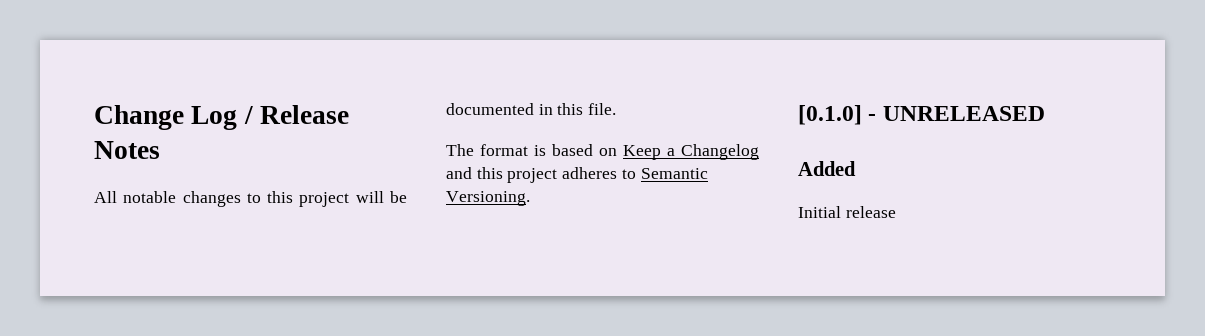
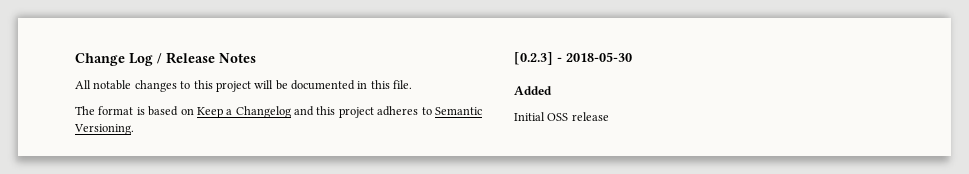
- [0.1.0] - UNRELEASED
+ [0.2.3] - 2018-05-30
- Initial release
+ Initial OSS release

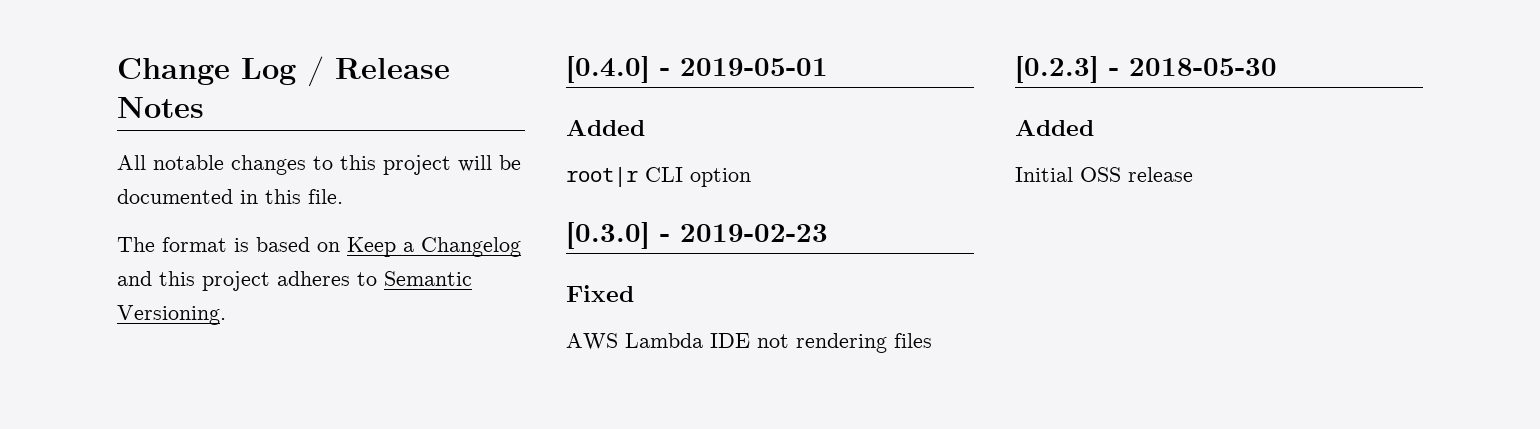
+ [0.4.0] - 2019-05-01
+ Added
+ root|r CLI option
+ [0.3.0] - 2019-02-23
+ Fixed
+ AWS Lambda IDE not rendering files

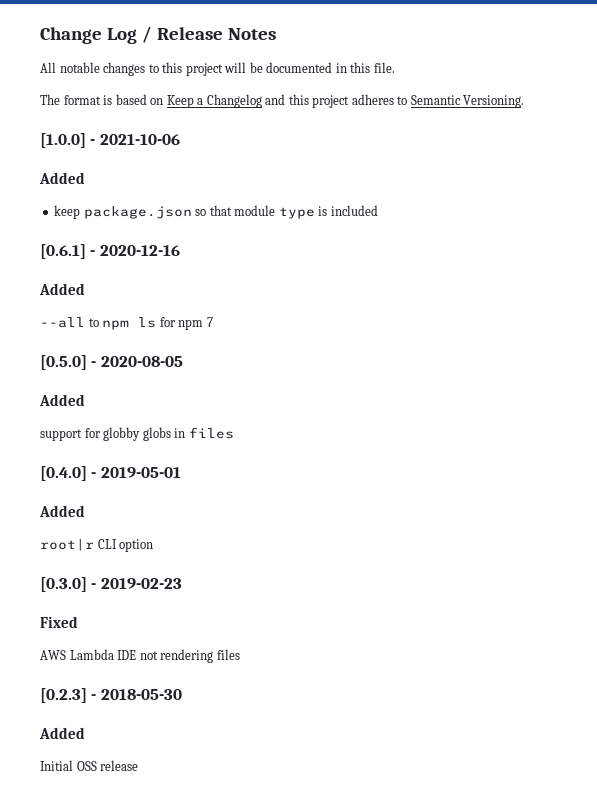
+ [1.0.0] - 2021-10-06
+ Added
+ keep package.json so that module type is included
+ [0.6.1] - 2020-12-16
+ Added
+ --all to npm ls for npm 7
+ [0.5.0] - 2020-08-05
+ Added
+ support for globby globs in files

